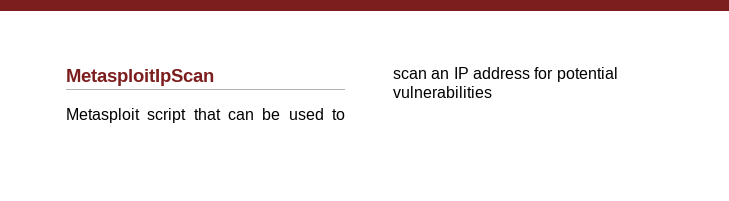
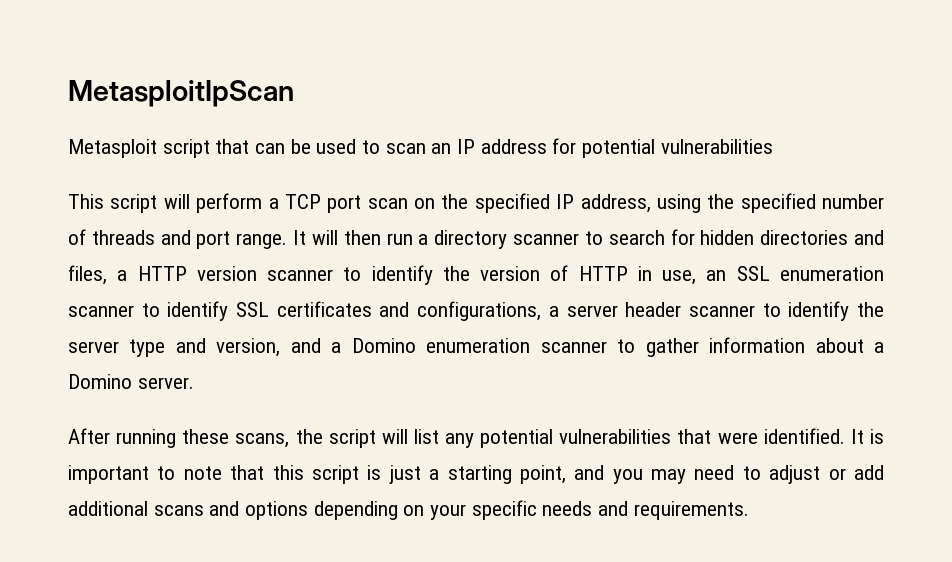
+ This script will perform a TCP port scan on the specified IP address, using the specified number of threads and port range. It will then run a directory scanner to search for hidden directories and files, a HTTP version scanner to identify the version of HTTP in use, an SSL enumeration scanner to identify SSL certificates and configurations, a server header scanner to identify the server type and version, and a Domino enumeration scanner to gather information about a Domino server.
+ After running these scans, the script will list any potential vulnerabilities that were identified. It is important to note that this script is just a starting point, and you may need to adjust or add additional scans and options depending on your specific needs and requirements.

